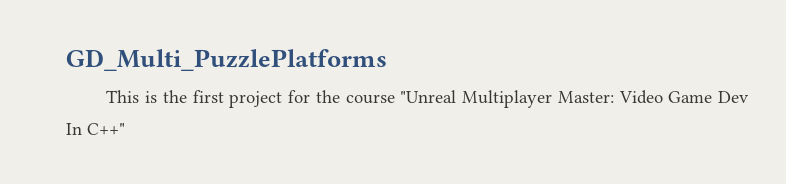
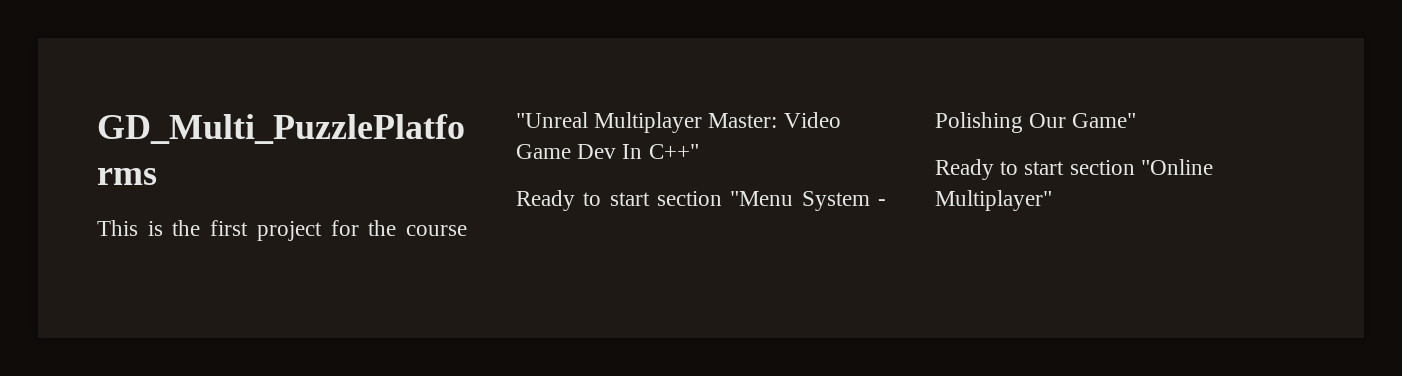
+ Ready to start section "Menu System - Polishing Our Game"
+ Ready to start section "Online Multiplayer"

